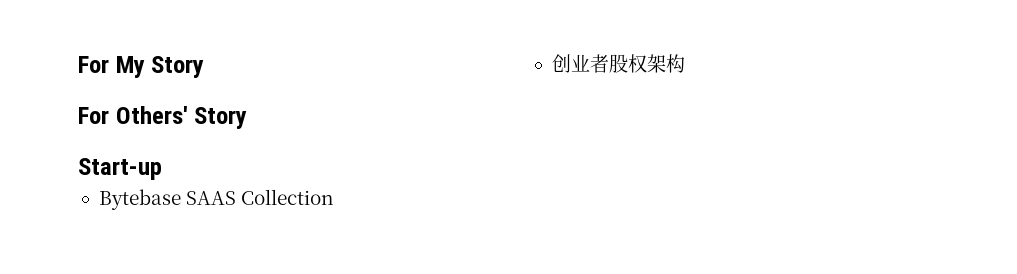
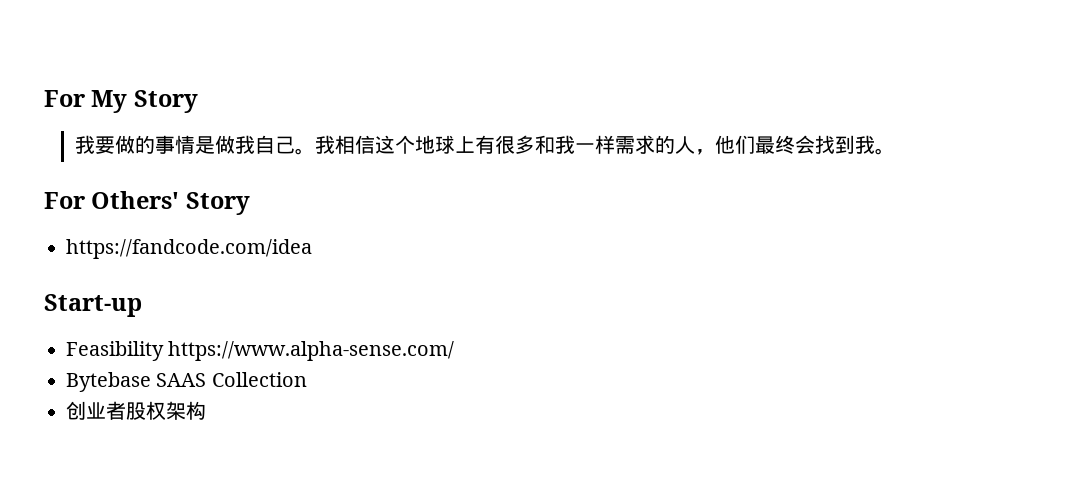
+ 我要做的事情是做我自己。我相信这个地球上有很多和我一样需求的人，他们最终会找到我。
+ https://fandcode.com/idea
+ Feasibility https://www.alpha-sense.com/

